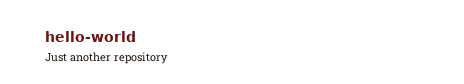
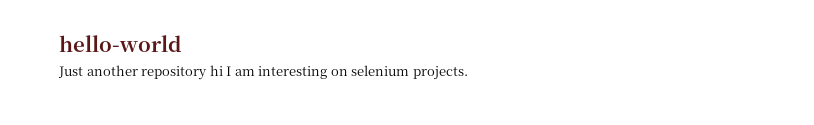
- Just another repository
+ Just another repository hi I am interesting on selenium projects.

